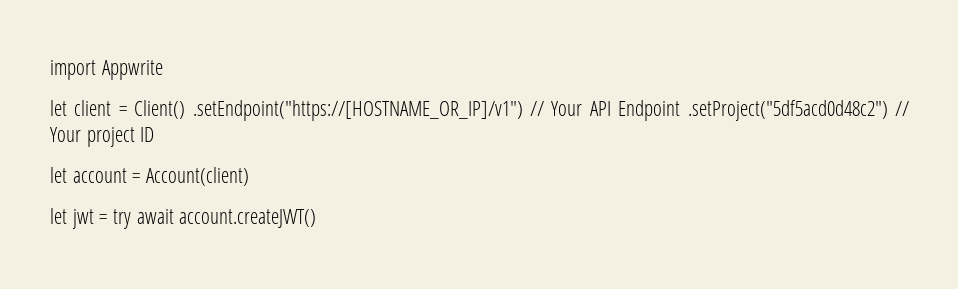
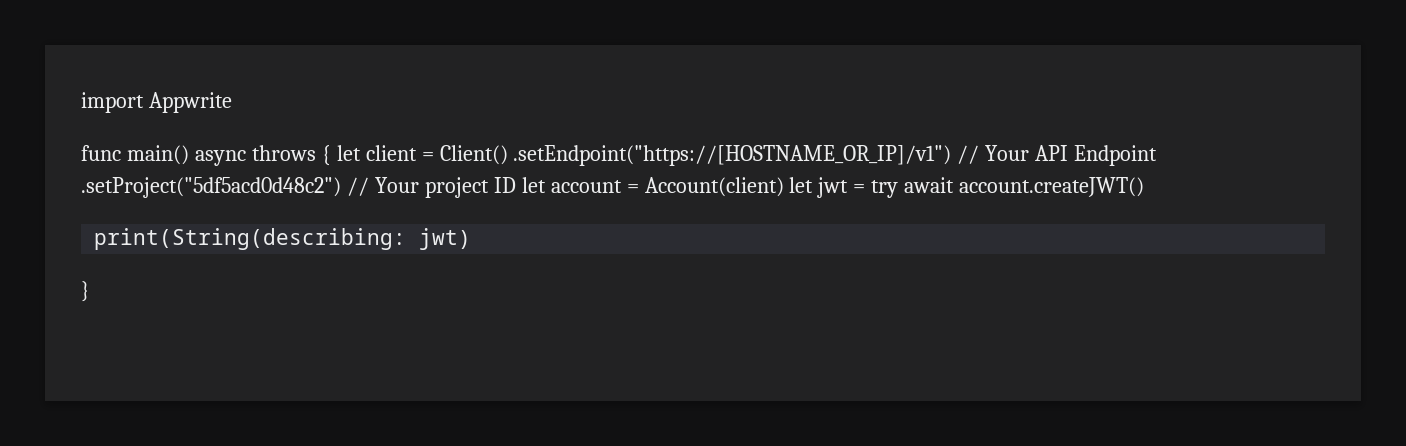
- let client = Client() .setEndpoint("https://[HOSTNAME_OR_IP]/v1") // Your API Endpoint .setProject("5df5acd0d48c2") // Your project ID
- let account = Account(client)
- let jwt = try await account.createJWT()
+ func main() async throws { let client = Client() .setEndpoint("https://[HOSTNAME_OR_IP]/v1") // Your API Endpoint .setProject("5df5acd0d48c2") // Your project ID let account = Account(client) let jwt = try await account.createJWT()
+ print(String(describing: jwt)
+ }

